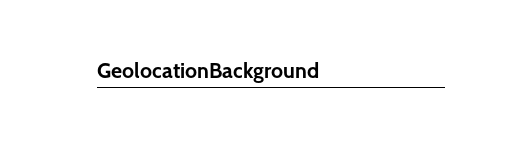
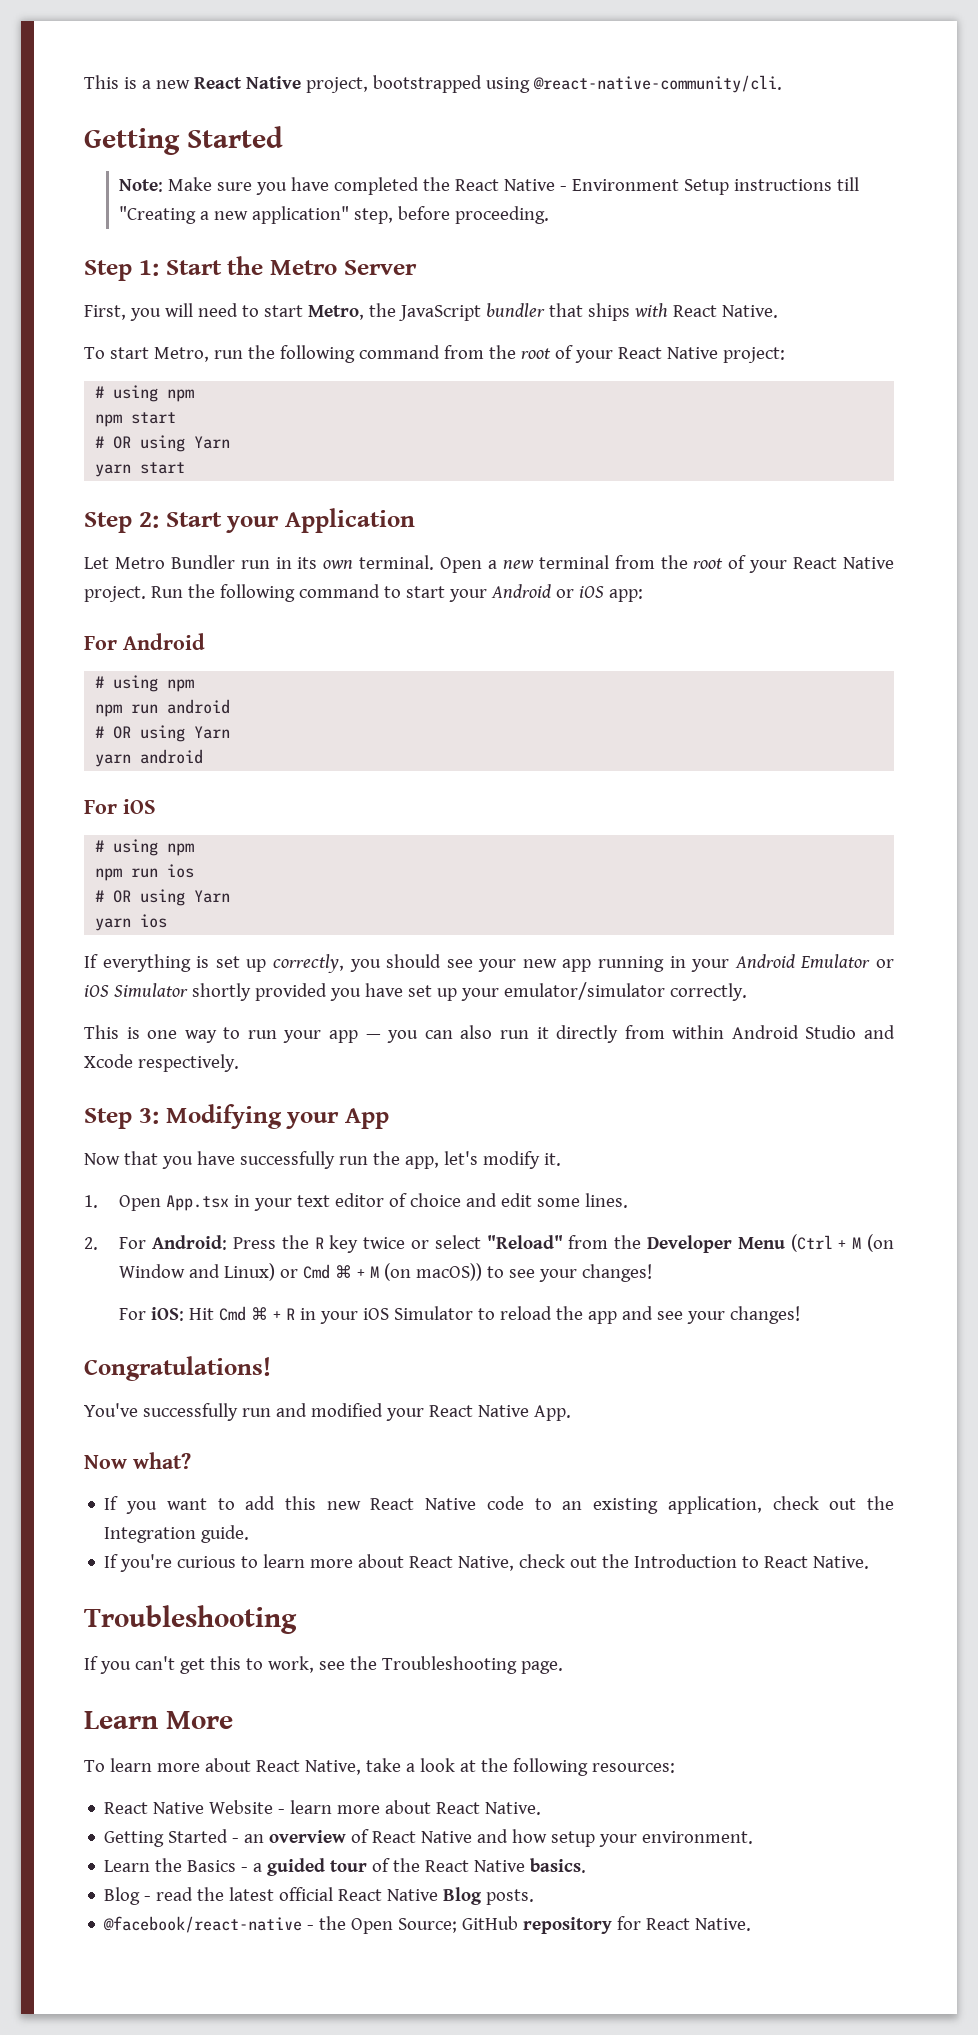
- GeolocationBackground
+ This is a new React Native project, bootstrapped using @react-native-community/cli.
+ Getting Started
+ Note: Make sure you have completed the React Native - Environment Setup instructions till "Creating a new application" step, before proceeding.
+ Step 1: Start the Metro Server
+ First, you will need to start Metro, the JavaScript bundler that ships with React Native.
+ To start Metro, run the following command from the root of your React Native project:
+ # using npm
+ npm start
+ # OR using Yarn
+ yarn start
+ Step 2: Start your Application
+ Let Metro Bundler run in its own terminal. Open a new terminal from the root of your React Native project. Run the following command to start your Android or iOS app:
+ For Android
+ # using npm
+ npm run android
+ # OR using Yarn
+ yarn android
+ For iOS
+ # using npm
+ npm run ios
+ # OR using Yarn
+ yarn ios
+ If everything is set up correctly, you should see your new app running in your Android Emulator or iOS Simulator shortly provided you have set up your emulator/simulator correctly.
+ This is one way to run your app — you can also run it directly from within Android Studio and Xcode respectively.
+ Step 3: Modifying your App
+ Now that you have successfully run the app, let's modify it.
+ 1. Open App.tsx in your text editor of choice and edit some lines.
+ 2. For Android: Press the R key twice or select "Reload" from the Developer Menu (Ctrl + M (on Window and Linux) or Cmd ⌘ + M (on macOS)) to see your changes!
+ For iOS: Hit Cmd ⌘ + R in your iOS Simulator to reload the app and see your changes!
+ Congratulations!
+ You've successfully run and modified your React Native App.
+ Now what?
+ If you want to add this new React Native code to an existing application, check out the Integration guide.
+ If you're curious to learn more about React Native, check out the Introduction to React Native.
+ Troubleshooting
+ If you can't get this to work, see the Troubleshooting page.
+ Learn More
+ To learn more about React Native, take a look at the following resources:
+ React Native Website - learn more about React Native.
+ Getting Started - an overview of React Native and how setup your environment.
+ Learn the Basics - a guided tour of the React Native basics.
+ Blog - read the latest official React Native Blog posts.
+ @facebook/react-native - the Open Source; GitHub repository for React Native.

